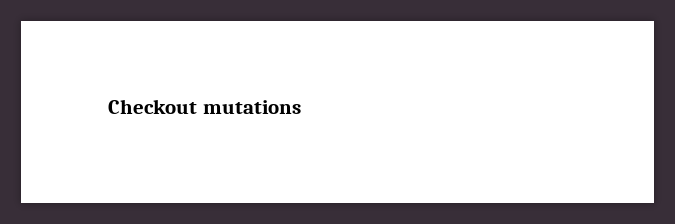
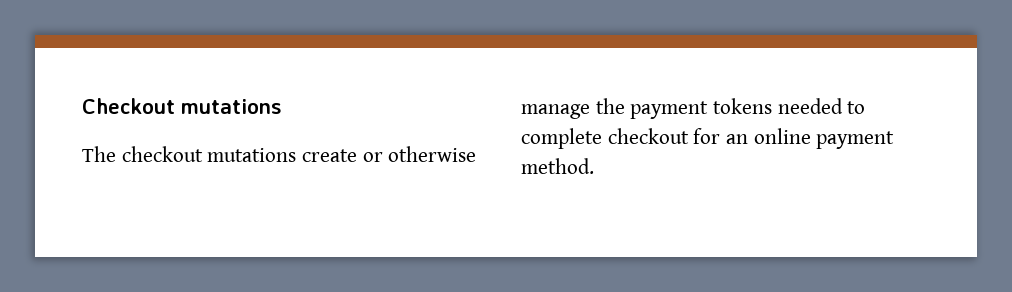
+ The checkout mutations create or otherwise manage the payment tokens needed to complete checkout for an online payment method.

